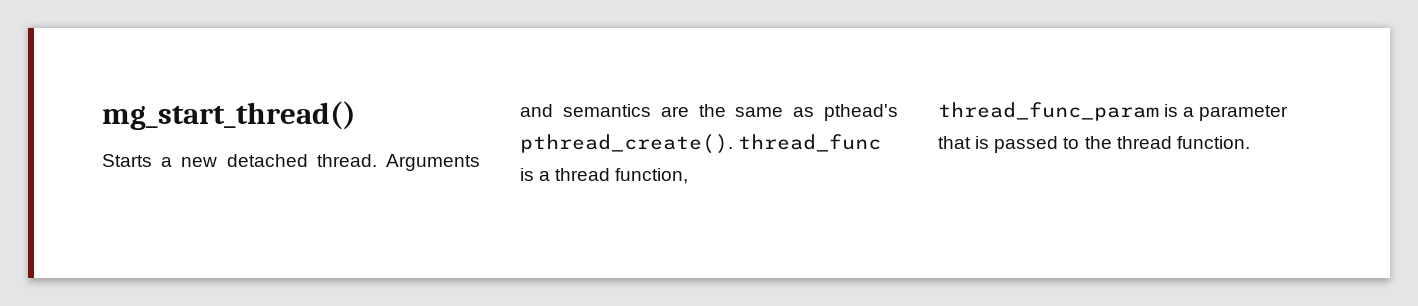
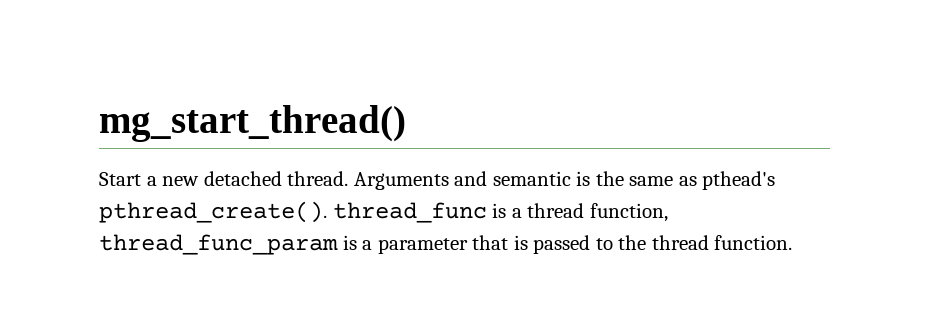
- Starts a new detached thread.
+ Start a new detached thread.
- Arguments and semantics are the same as pthead's pthread_create(). thread_func is a thread function, thread_func_param is a parameter that is passed to the thread function.
+ Arguments and semantic is the same as pthead's pthread_create(). thread_func is a thread function, thread_func_param is a parameter that is passed to the thread function.

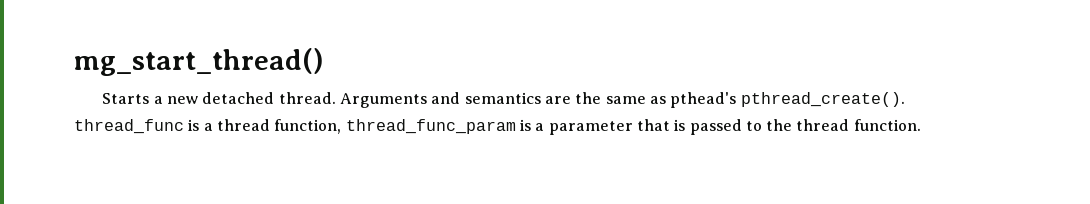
- Start a new detached thread.
+ Starts a new detached thread.
- Arguments and semantic is the same as pthead's pthread_create(). thread_func is a thread function, thread_func_param is a parameter that is passed to the thread function.
+ Arguments and semantics are the same as pthead's pthread_create(). thread_func is a thread function, thread_func_param is a parameter that is passed to the thread function.

